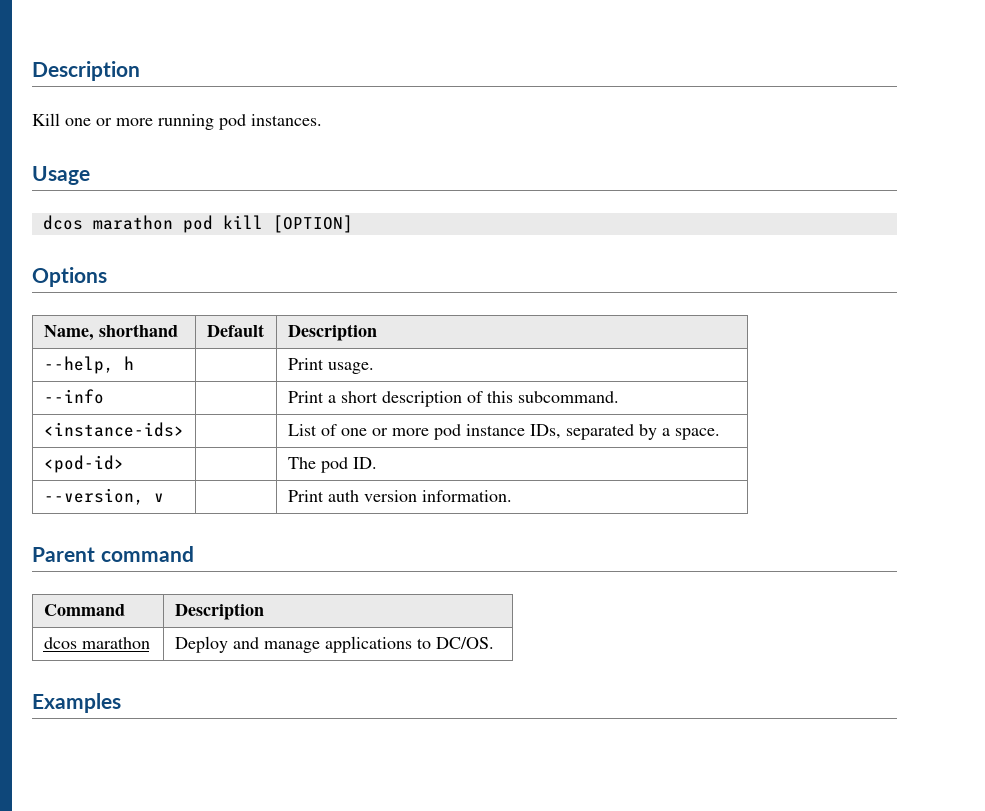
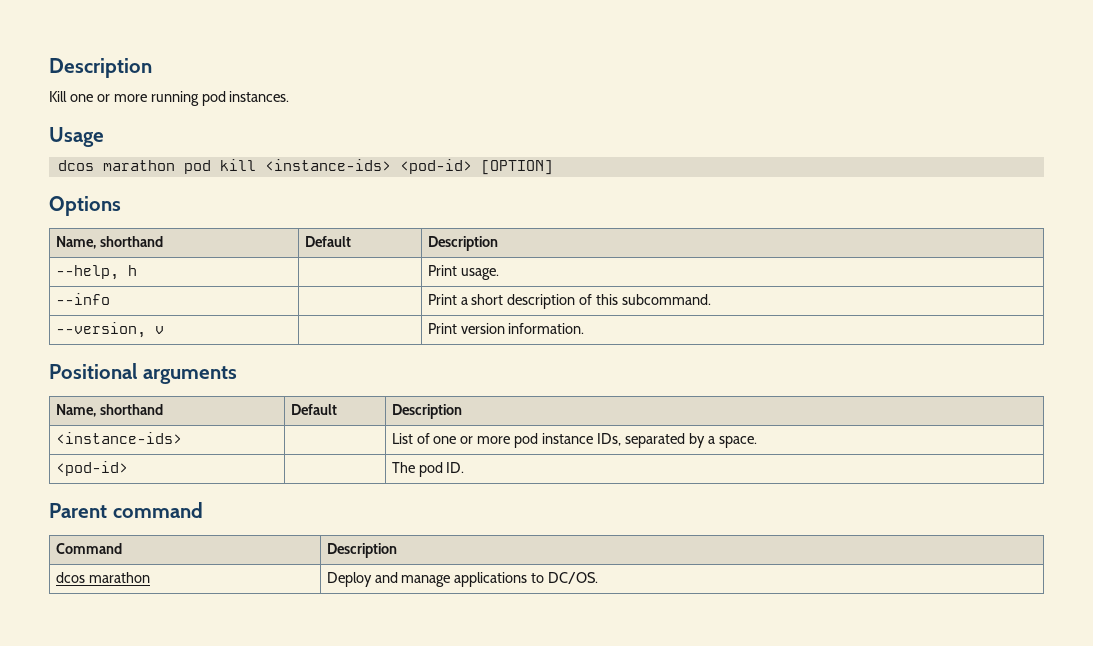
- dcos marathon pod kill [OPTION]
+ dcos marathon pod kill <instance-ids> <pod-id> [OPTION]
+ --version, v | | Print version information.
+ Positional arguments
+ Name, shorthand | Default | Description
- --version, v | | Print auth version information.
- Examples

